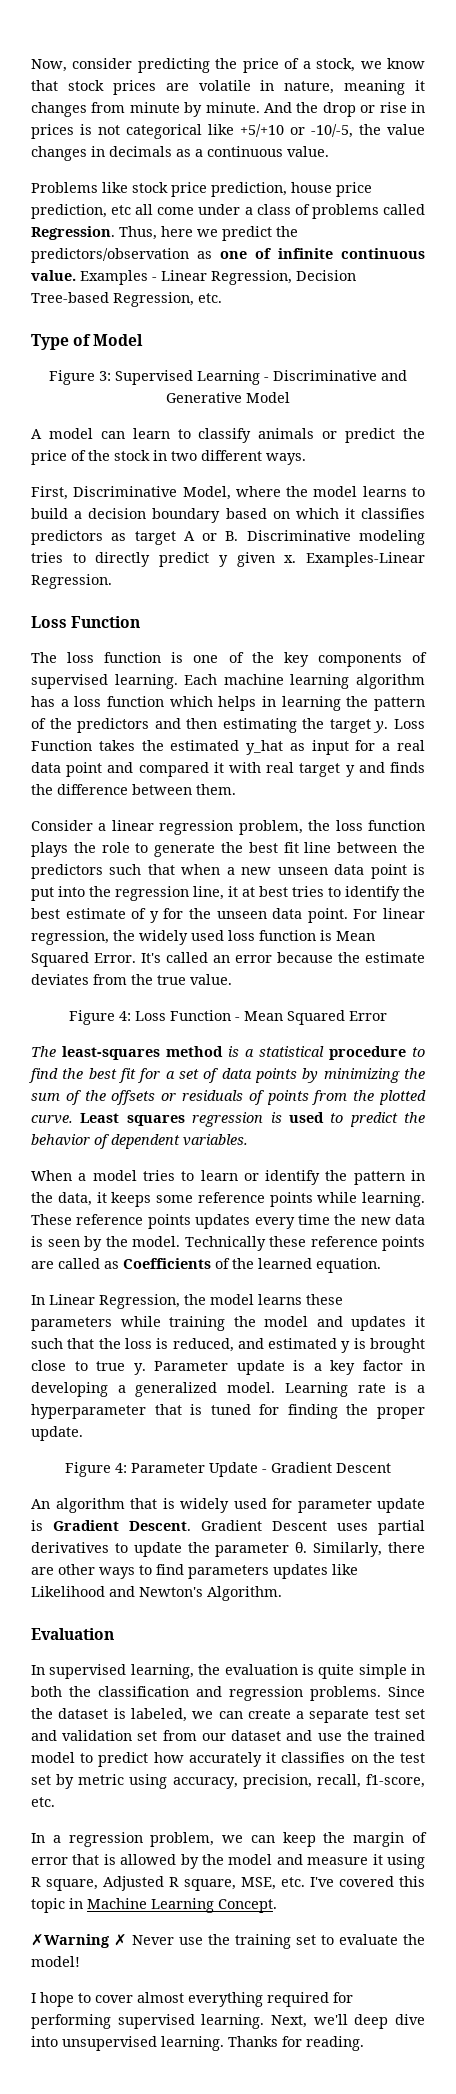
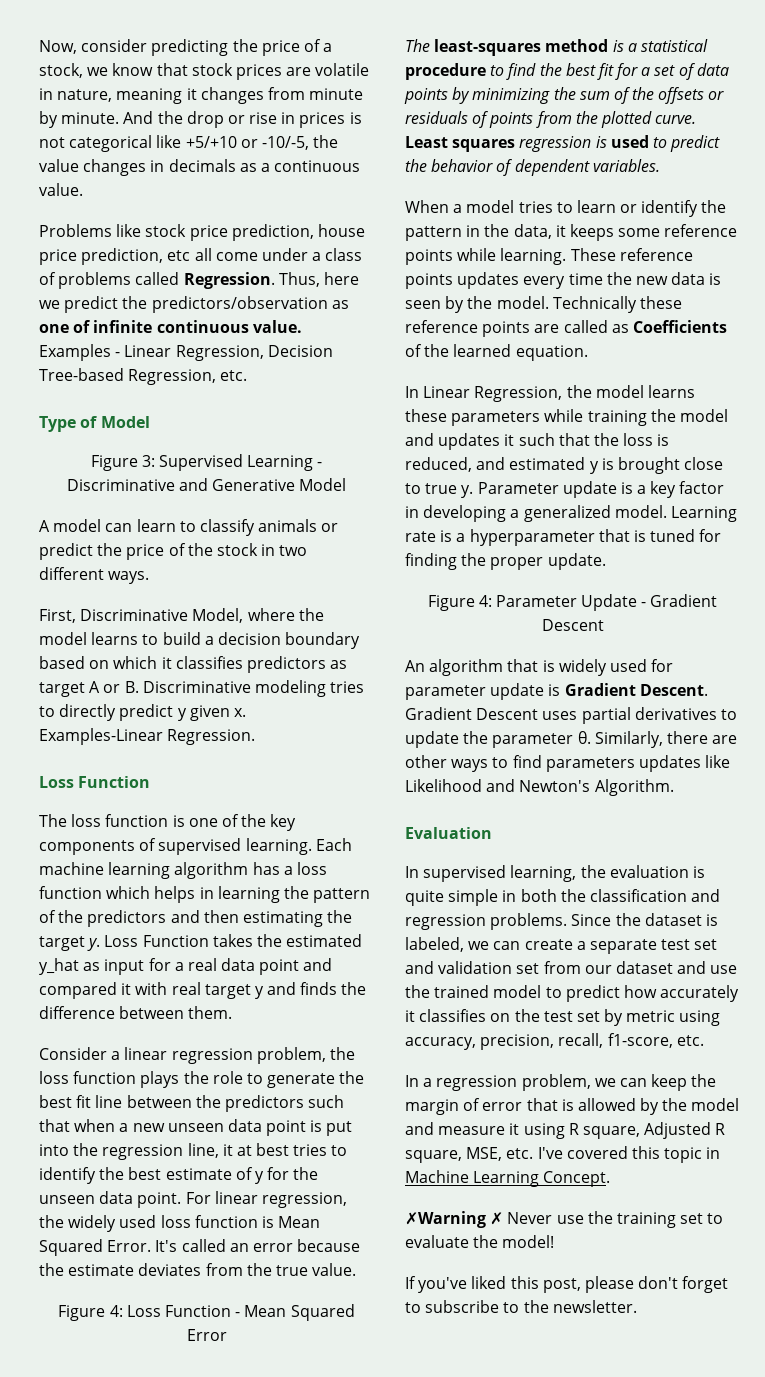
- I hope to cover almost everything required for performing supervised learning. Next, we'll deep dive into unsupervised learning. Thanks for reading.
+ If you've liked this post, please don't forget to subscribe to the newsletter.

